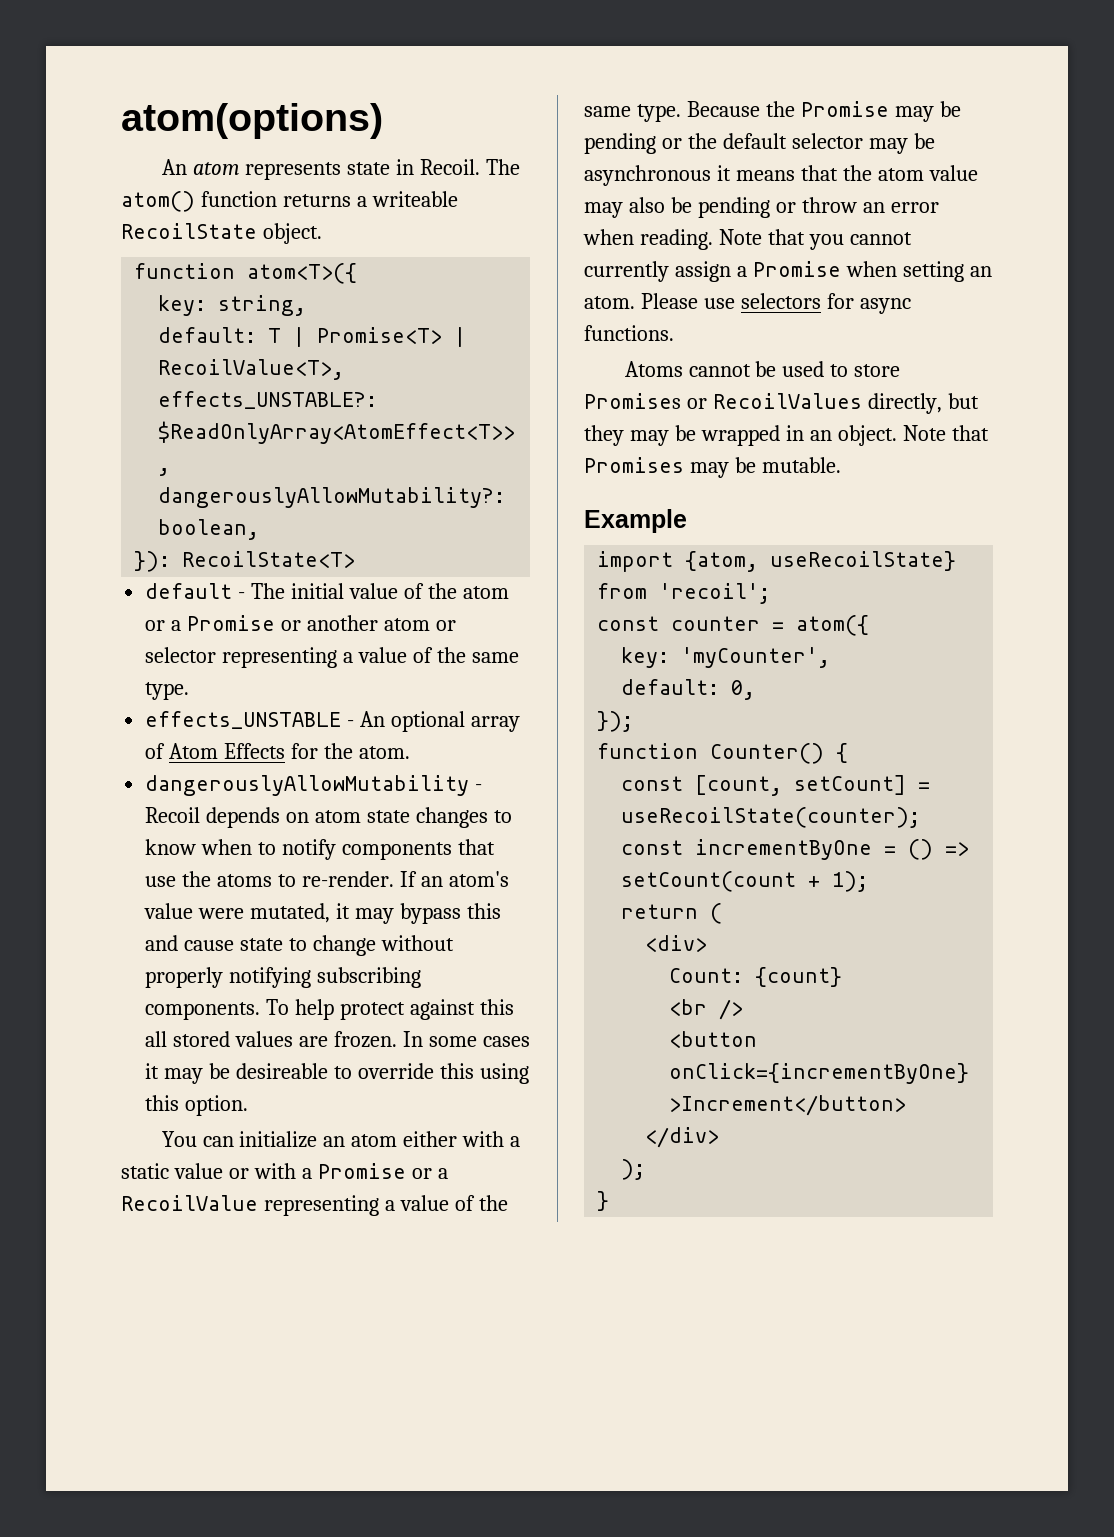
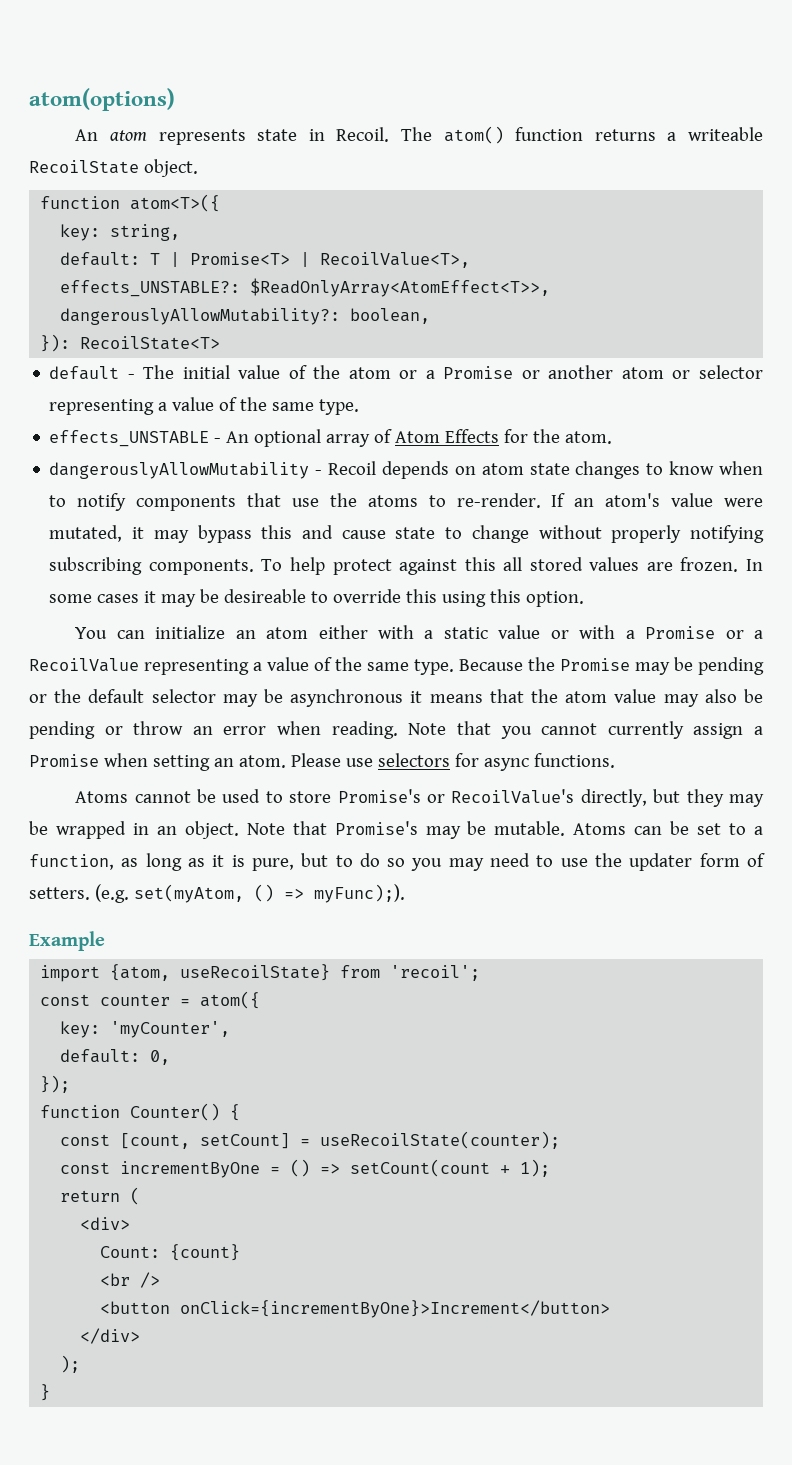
- Atoms cannot be used to store Promises or RecoilValues directly, but they may be wrapped in an object.
+ Atoms cannot be used to store Promise's or RecoilValue's directly, but they may be wrapped in an object.
- Note that Promises may be mutable.
+ Note that Promise's may be mutable. Atoms can be set to a function, as long as it is pure, but to do so you may need to use the updater form of setters. (e.g. set(myAtom, () => myFunc);).

